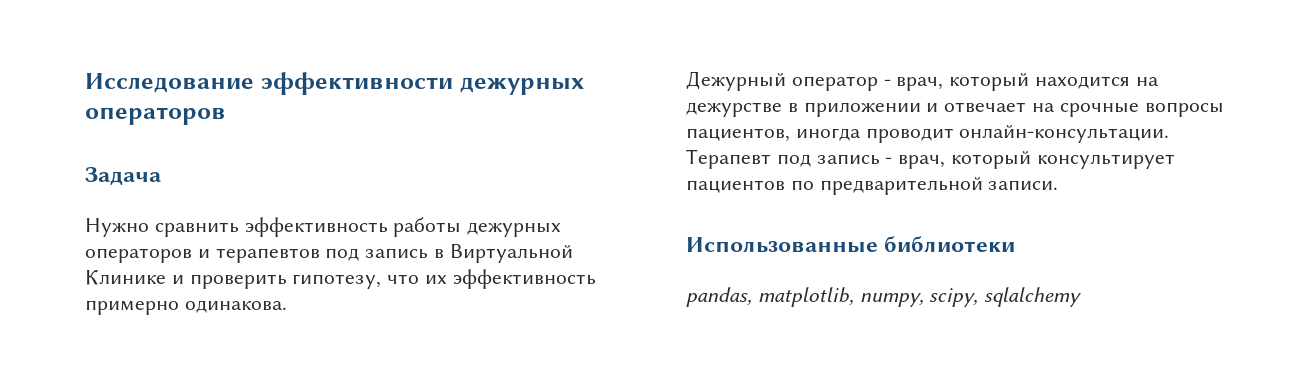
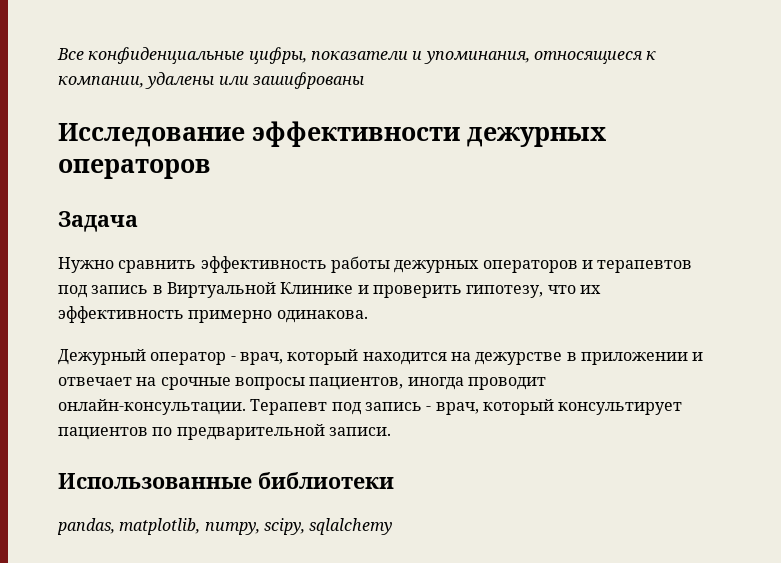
+ Все конфиденциальные цифры, показатели и упоминания, относящиеся к компании, удалены или зашифрованы

